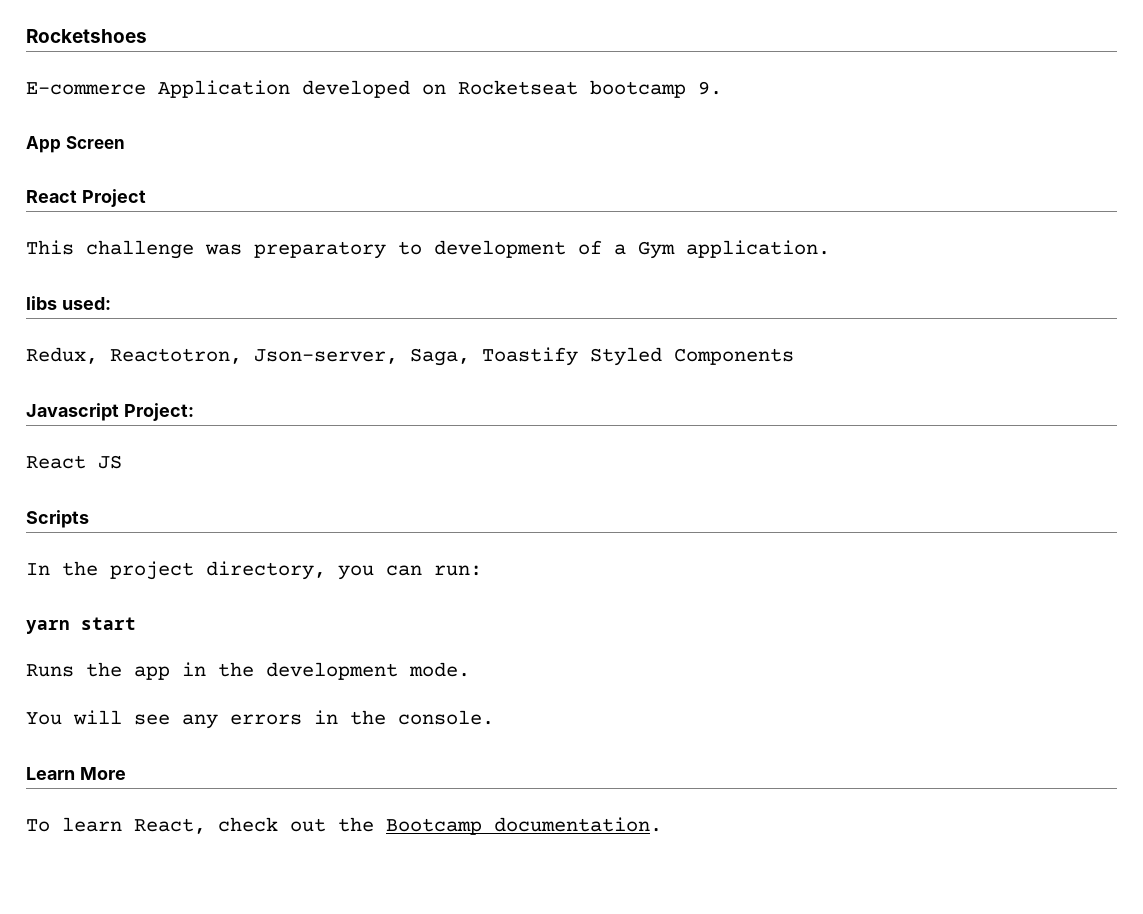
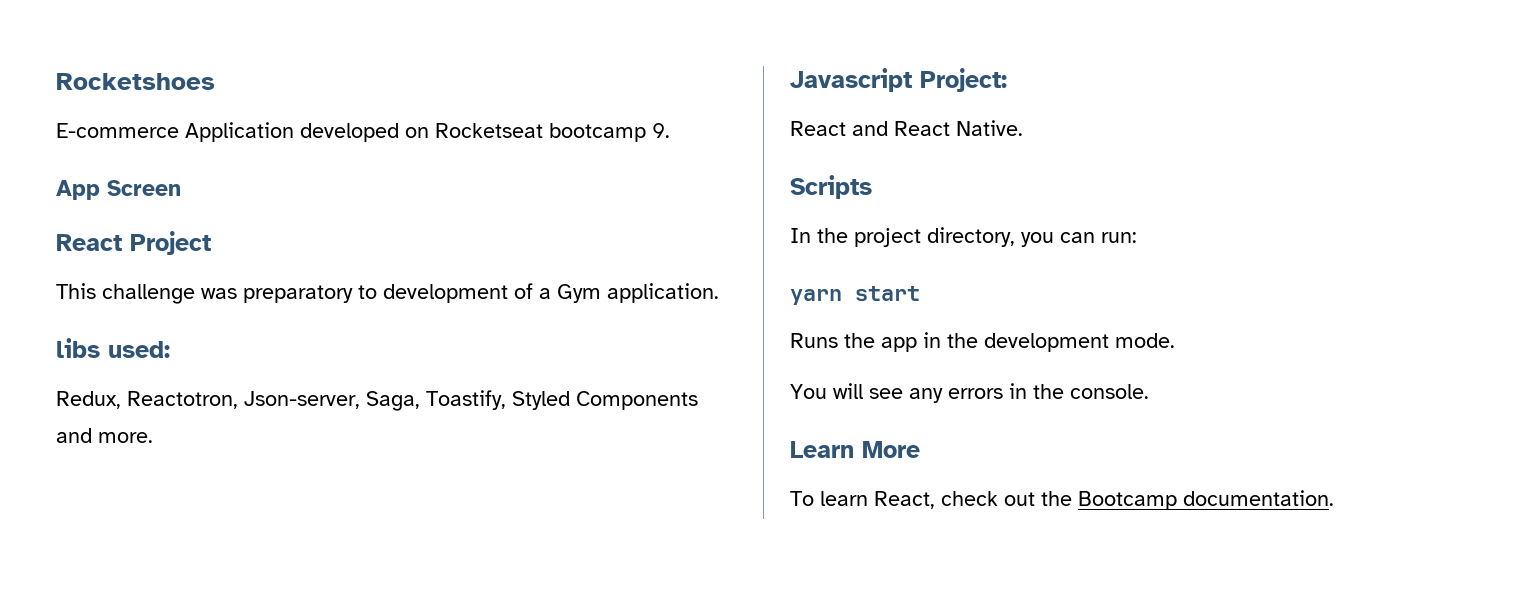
- Redux, Reactotron, Json-server, Saga, Toastify Styled Components
+ Redux, Reactotron, Json-server, Saga, Toastify, Styled Components and more.
- React JS
+ React and React Native.

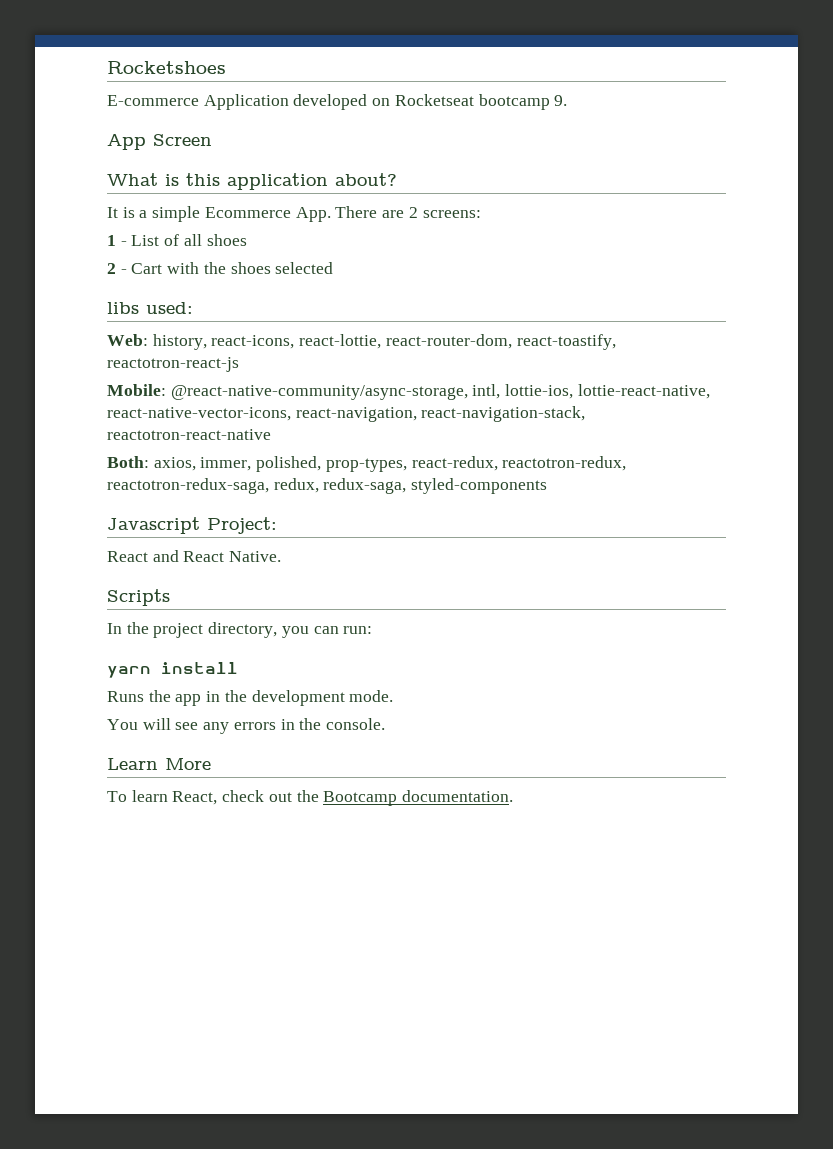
- React Project
- This challenge was preparatory to development of a Gym application.
+ What is this application about?
+ It is a simple Ecommerce App. There are 2 screens:
+ 1 - List of all shoes
+ 2 - Cart with the shoes selected
  libs used:
- Redux, Reactotron, Json-server, Saga, Toastify, Styled Components and more.
+ Web: history, react-icons, react-lottie, react-router-dom, react-toastify, reactotron-react-js
+ Mobile: @react-native-community/async-storage, intl, lottie-ios, lottie-react-native, react-native-vector-icons, react-navigation, react-navigation-stack, reactotron-react-native
+ Both: axios, immer, polished, prop-types, react-redux, reactotron-redux, reactotron-redux-saga, redux, redux-saga, styled-components
- yarn start
+ yarn install

